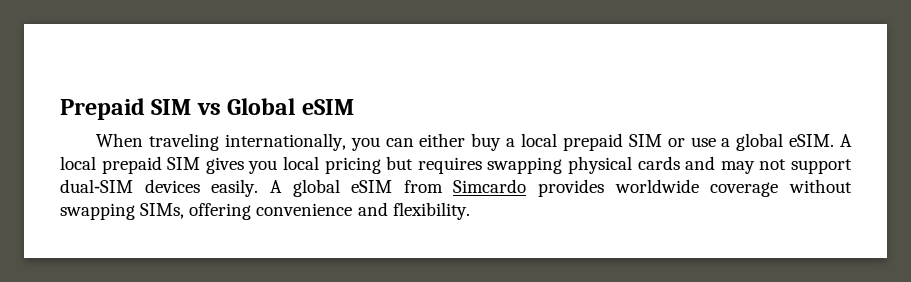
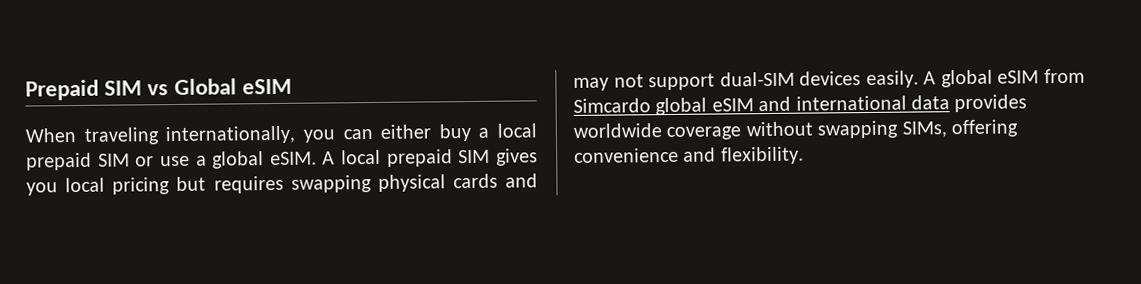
- A global eSIM from Simcardo provides worldwide coverage without swapping SIMs, offering convenience and flexibility.
+ A global eSIM from Simcardo global eSIM and international data provides worldwide coverage without swapping SIMs, offering convenience and flexibility.

